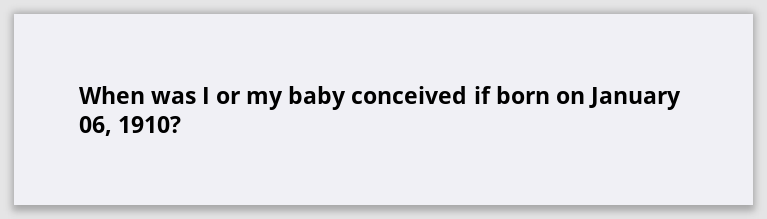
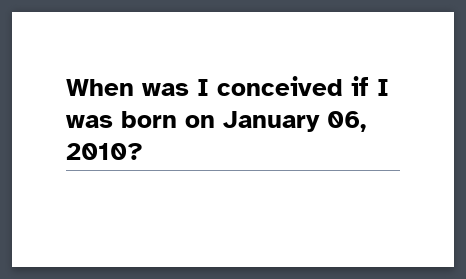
- When was I or my baby conceived if born on January 06, 1910?
+ When was I conceived if I was born on January 06, 2010?

